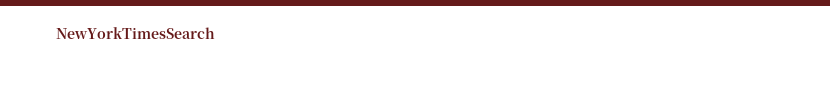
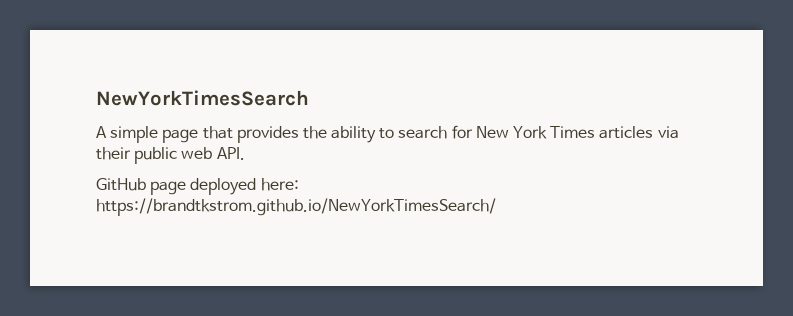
+ A simple page that provides the ability to search for New York Times articles via their public web API.
+ GitHub page deployed here: https://brandtkstrom.github.io/NewYorkTimesSearch/

